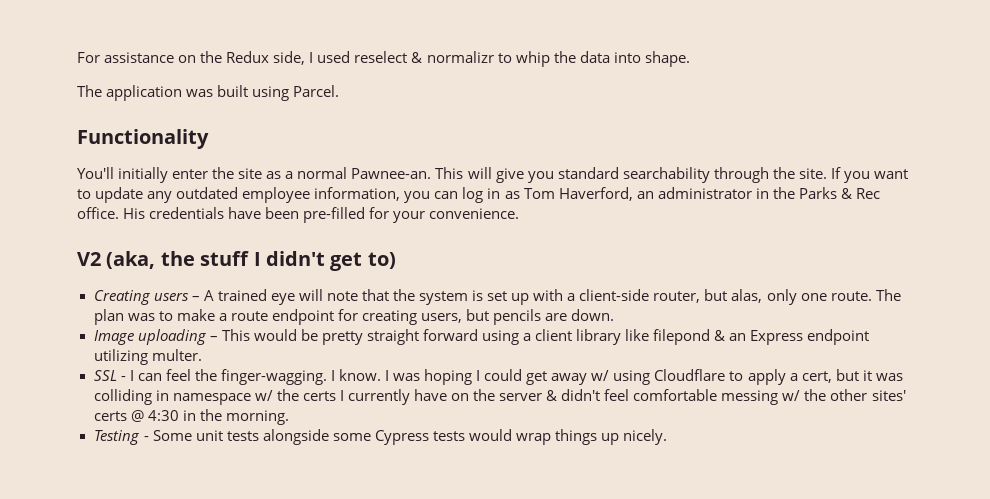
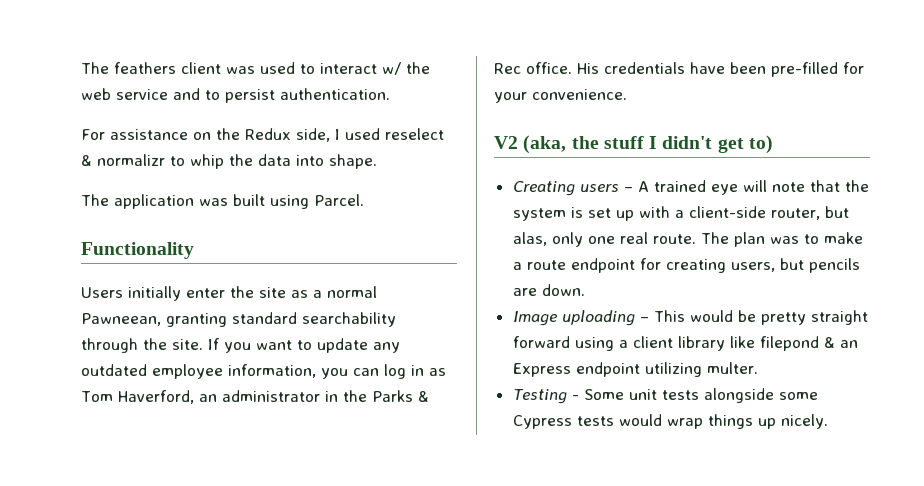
+ The feathers client was used to interact w/ the web service and to persist authentication.
- You'll initially enter the site as a normal Pawnee-an. This will give you standard searchability through the site.
+ Users initially enter the site as a normal Pawneean, granting standard searchability through the site.
- Creating users – A trained eye will note that the system is set up with a client-side router, but alas, only one route.
+ Creating users – A trained eye will note that the system is set up with a client-side router, but alas, only one real route.
- SSL - I can feel the finger-wagging. I know. I was hoping I could get away w/ using Cloudflare to apply a cert, but it was colliding in namespace w/ the certs I currently have on the server & didn't feel comfortable messing w/ the other sites' certs @ 4:30 in the morning.

